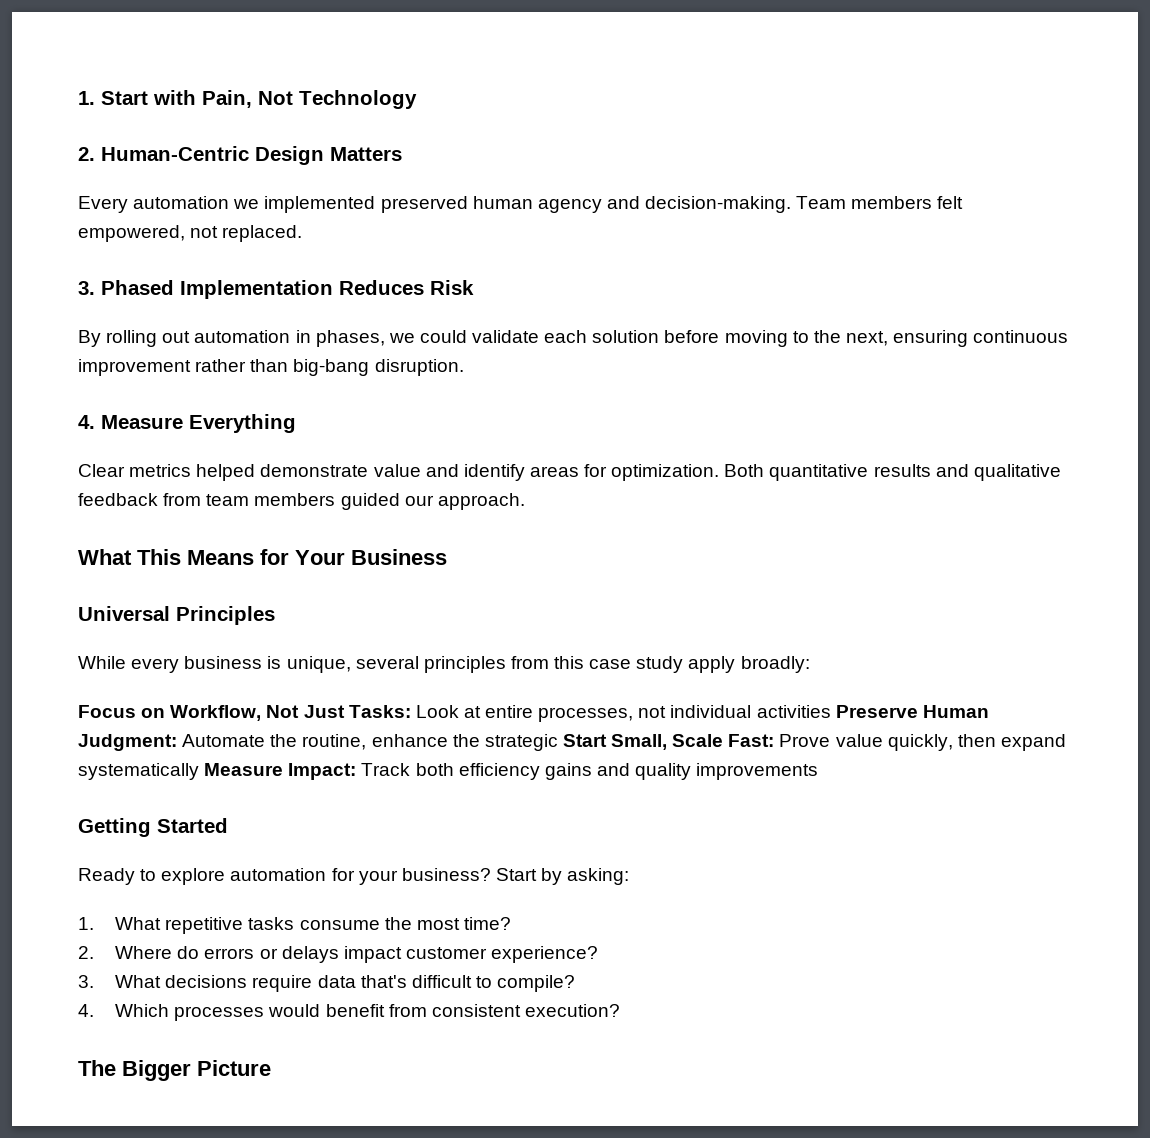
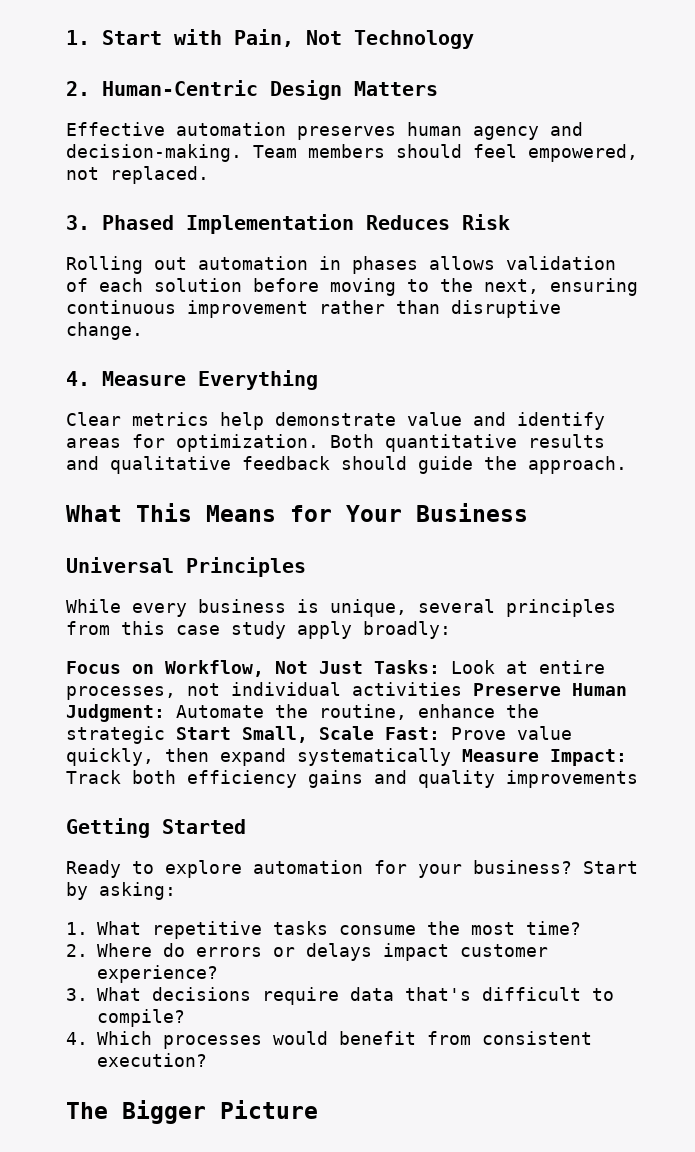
- Every automation we implemented preserved human agency and decision-making.
+ Effective automation preserves human agency and decision-making.
- Team members felt empowered, not replaced.
+ Team members should feel empowered, not replaced.
- By rolling out automation in phases, we could validate each solution before moving to the next, ensuring continuous improvement rather than big-bang disruption.
+ Rolling out automation in phases allows validation of each solution before moving to the next, ensuring continuous improvement rather than disruptive change.
- Clear metrics helped demonstrate value and identify areas for optimization.
+ Clear metrics help demonstrate value and identify areas for optimization.
- Both quantitative results and qualitative feedback from team members guided our approach.
+ Both quantitative results and qualitative feedback should guide the approach.

